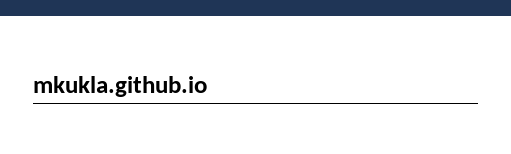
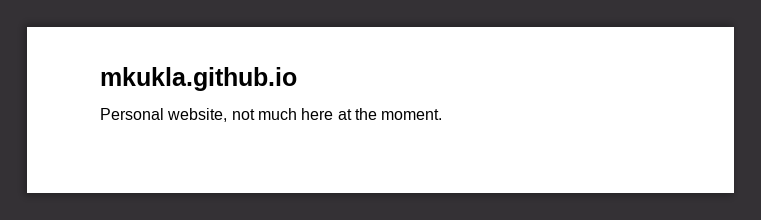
+ Personal website, not much here at the moment.

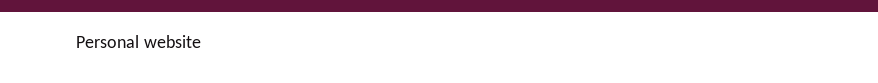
- mkukla.github.io
- Personal website, not much here at the moment.
+ Personal website

